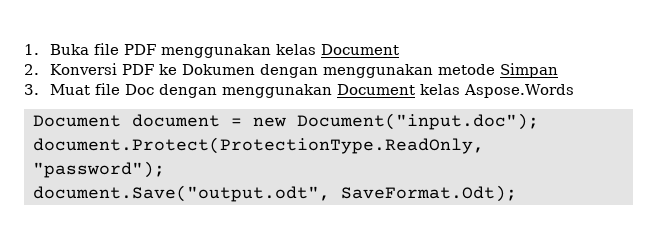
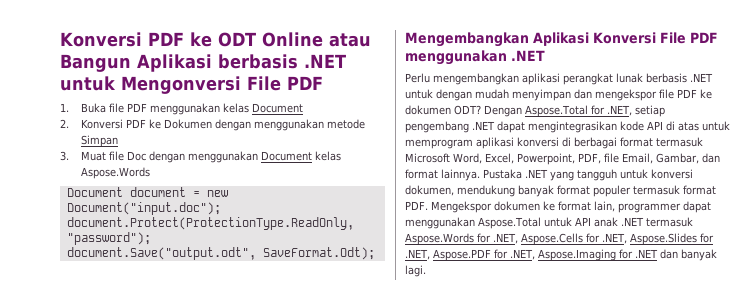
+ Konversi PDF ke ODT Online atau Bangun Aplikasi berbasis .NET untuk Mengonversi File PDF
+ Mengembangkan Aplikasi Konversi File PDF menggunakan .NET
+ Perlu mengembangkan aplikasi perangkat lunak berbasis .NET untuk dengan mudah menyimpan dan mengekspor file PDF ke dokumen ODT? Dengan Aspose.Total for .NET, setiap pengembang .NET dapat mengintegrasikan kode API di atas untuk memprogram aplikasi konversi di berbagai format termasuk Microsoft Word, Excel, Powerpoint, PDF, file Email, Gambar, dan format lainnya. Pustaka .NET yang tangguh untuk konversi dokumen, mendukung banyak format populer termasuk format PDF. Mengekspor dokumen ke format lain, programmer dapat menggunakan Aspose.Total untuk API anak .NET termasuk Aspose.Words for .NET, Aspose.Cells for .NET, Aspose.Slides for .NET, Aspose.PDF for .NET, Aspose.Imaging for .NET dan banyak lagi.

